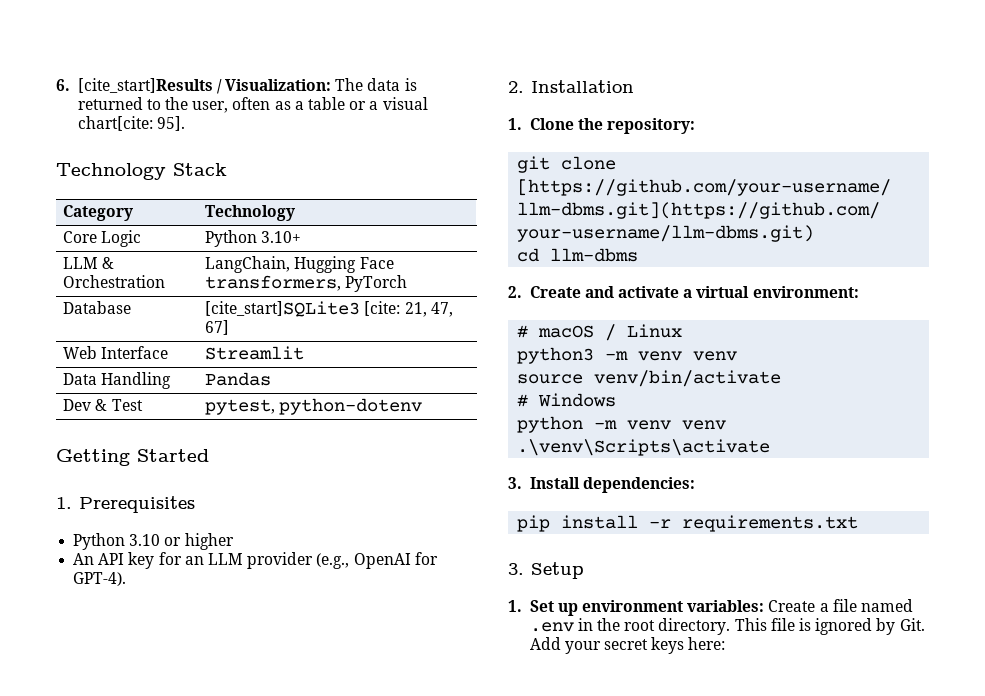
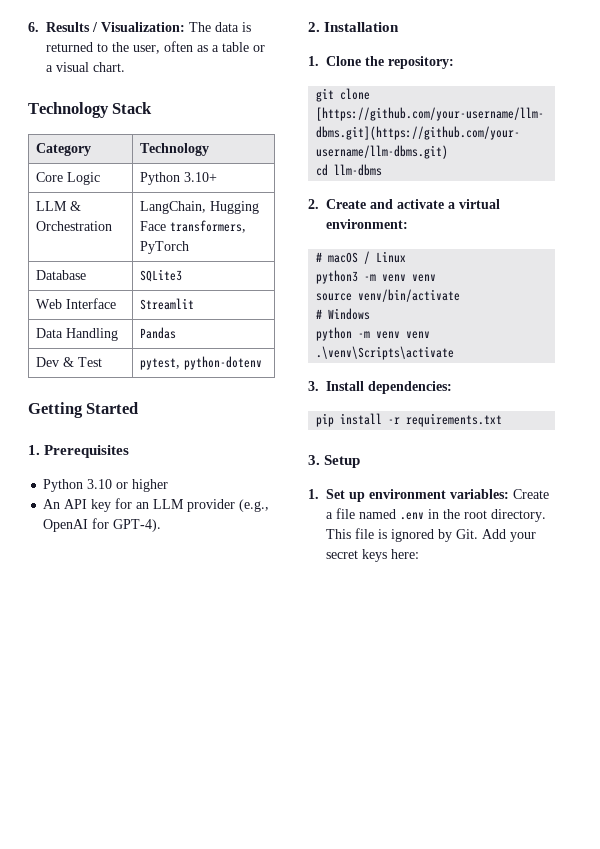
- 6. [cite_start]Results / Visualization: The data is returned to the user, often as a table or a visual chart[cite: 95].
+ 6. Results / Visualization: The data is returned to the user, often as a table or a visual chart.
- Database | [cite_start]SQLite3 [cite: 21, 47, 67]
+ Database | SQLite3

